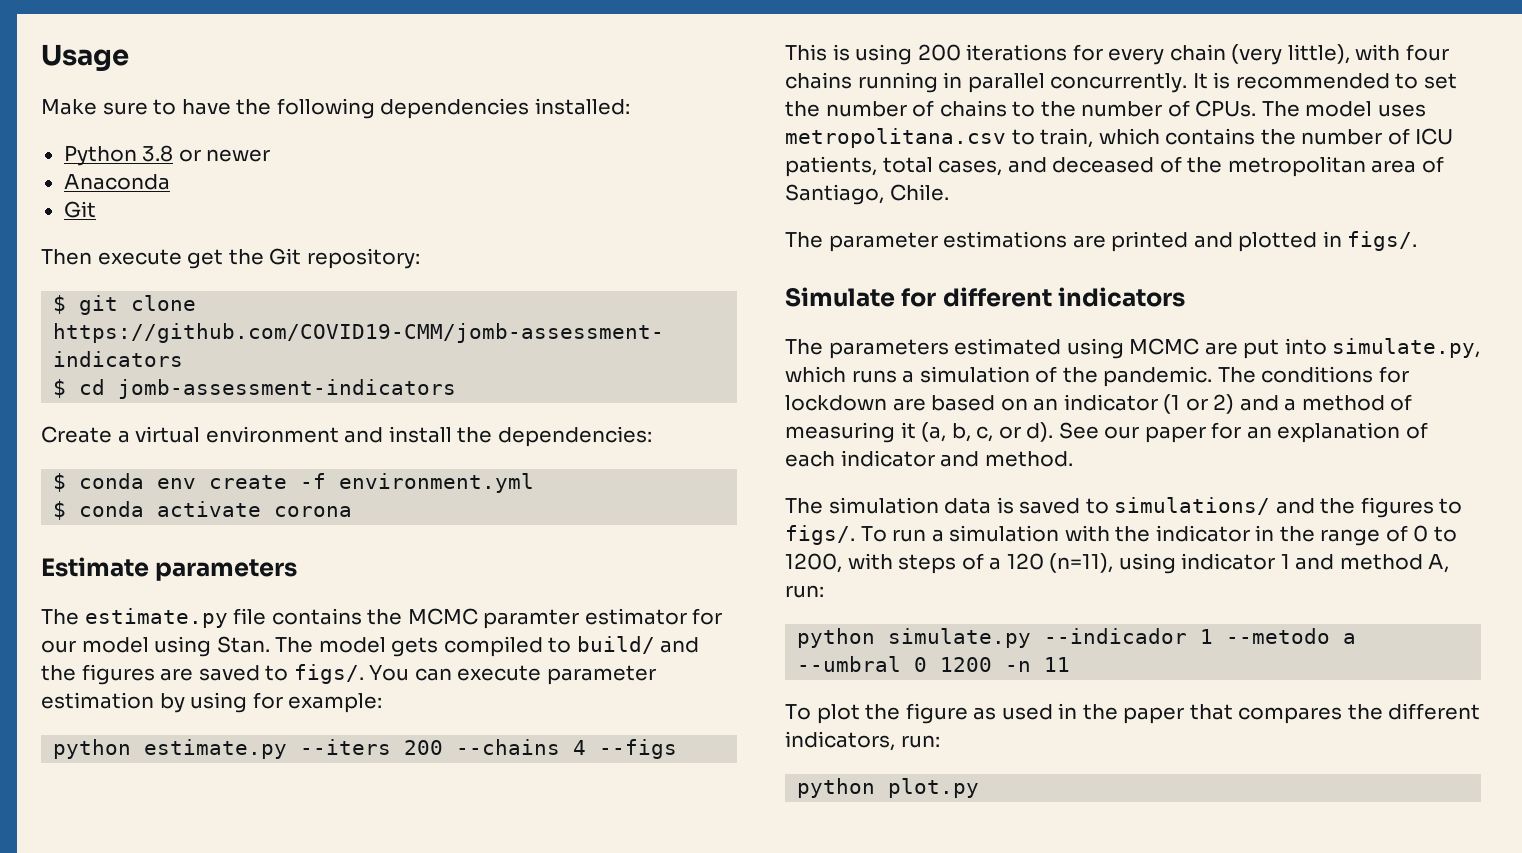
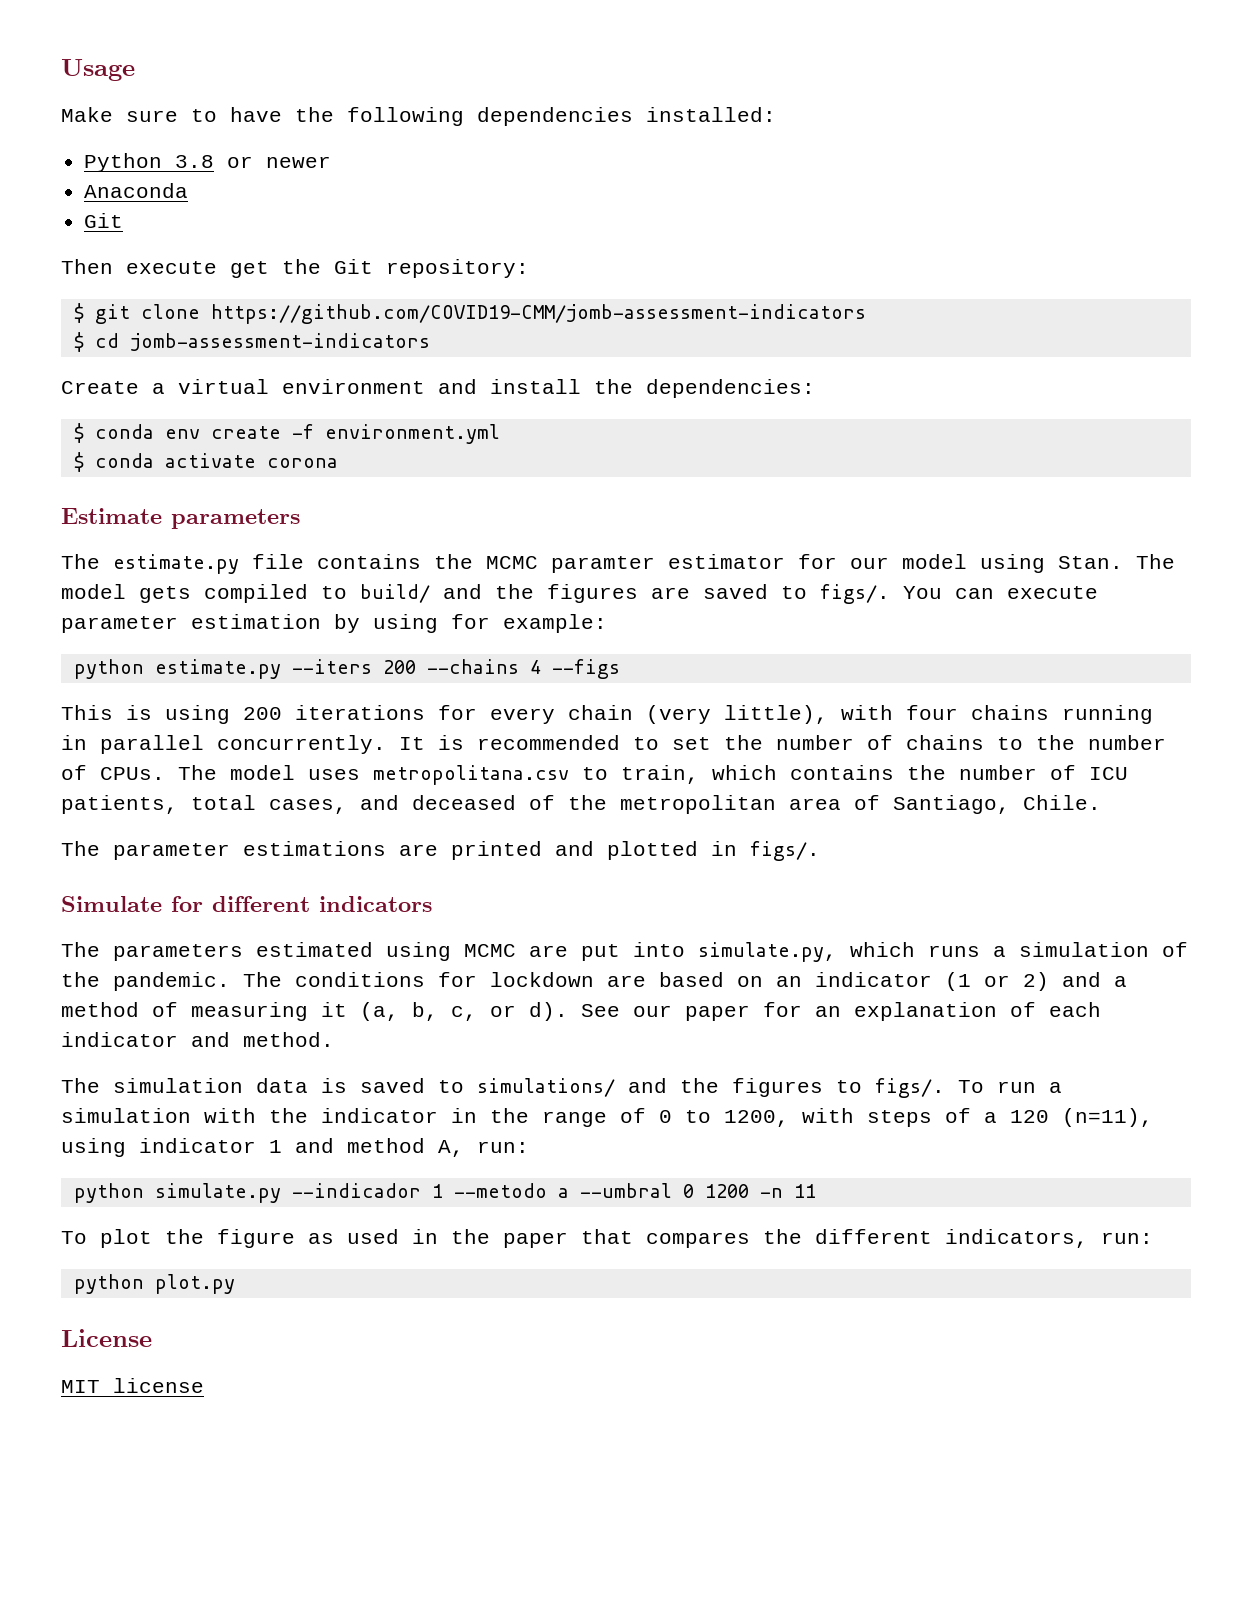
+ License
+ MIT license

